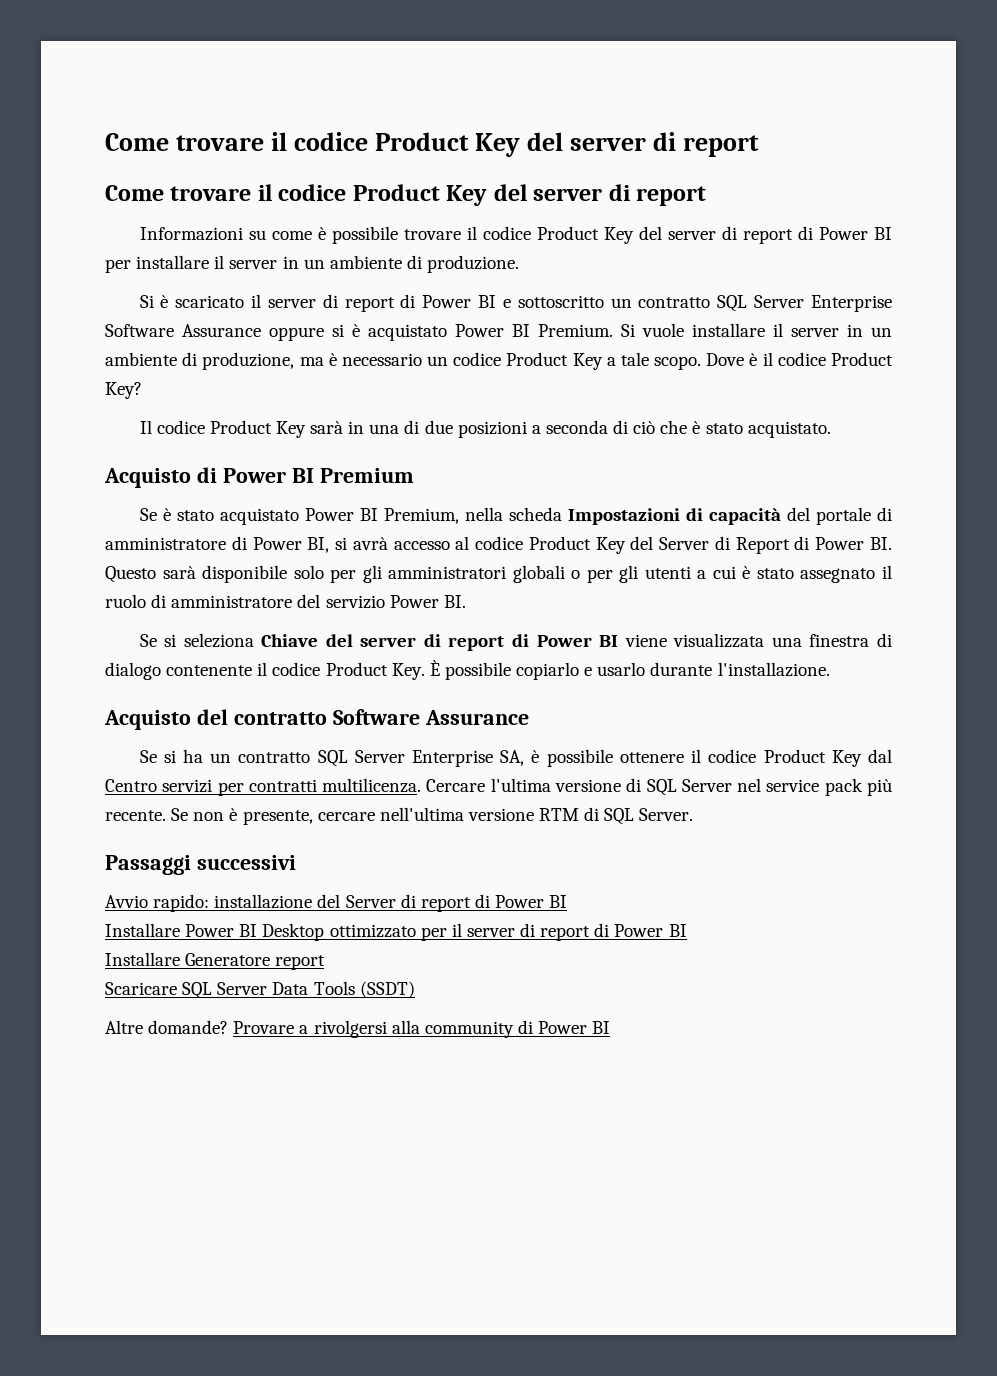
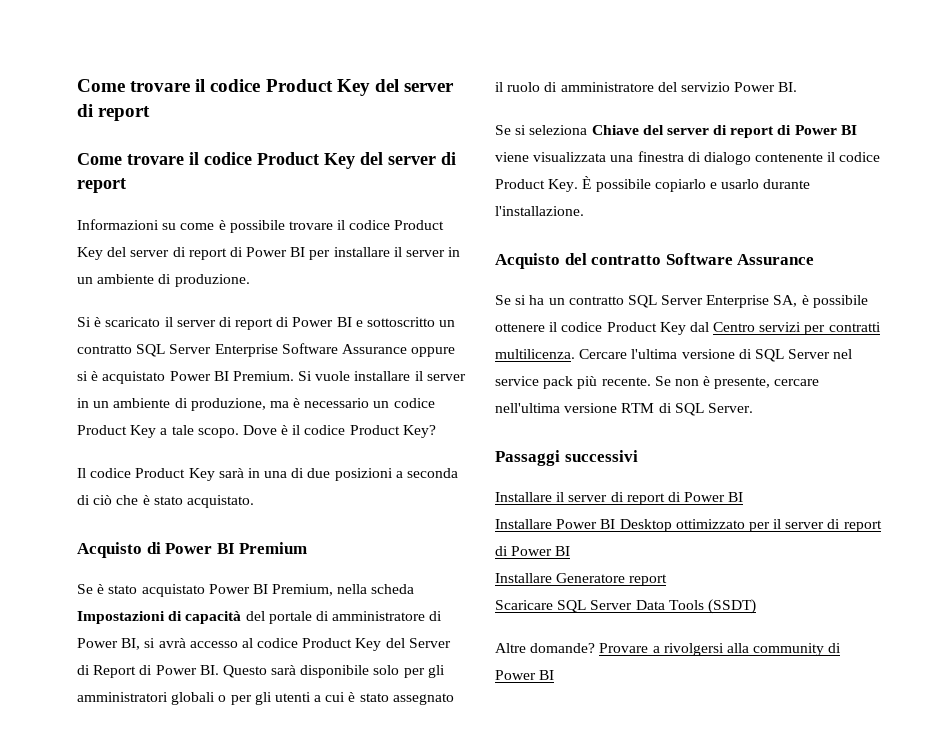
- Avvio rapido: installazione del Server di report di Power BI
+ Installare il server di report di Power BI

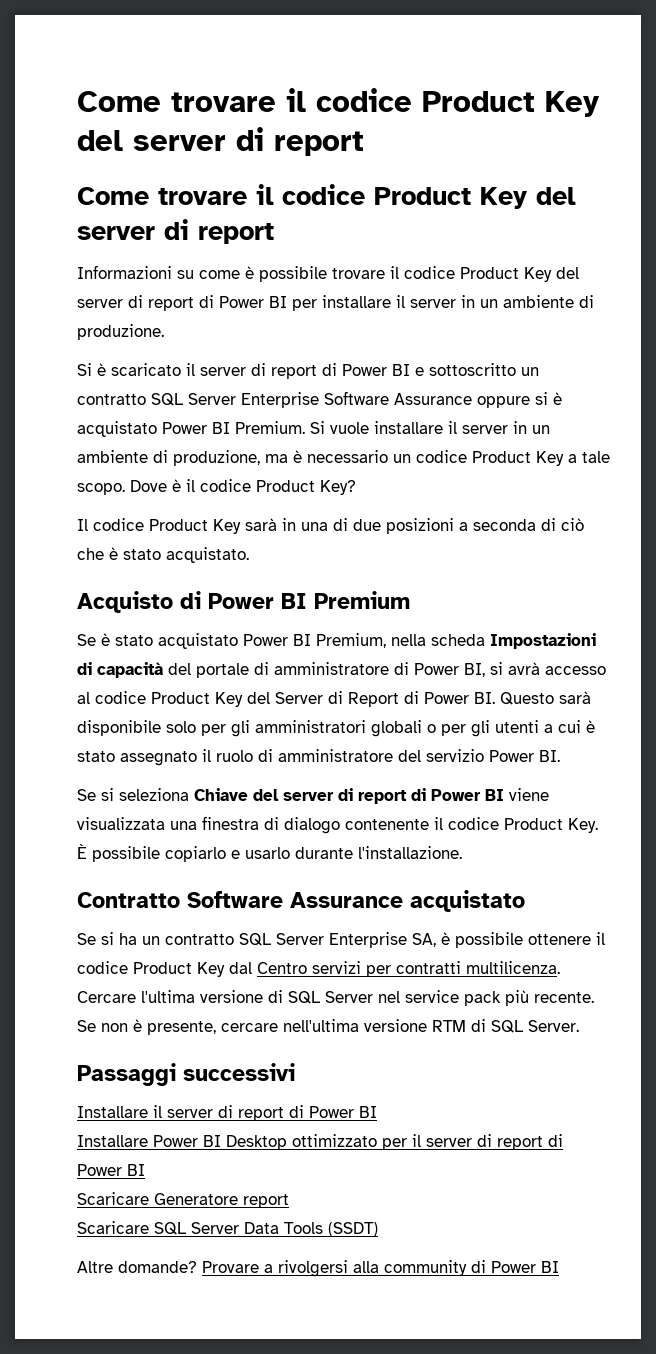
- Acquisto del contratto Software Assurance
+ Contratto Software Assurance acquistato
- Installare Generatore report
+ Scaricare Generatore report

